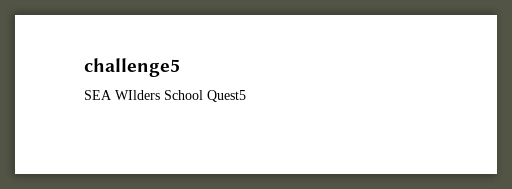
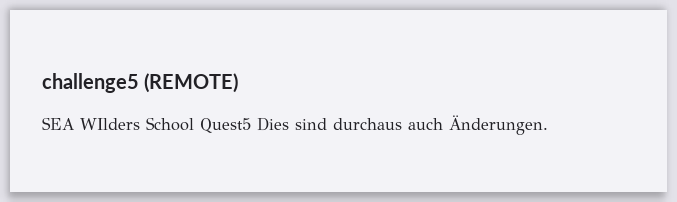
- challenge5
+ challenge5 (REMOTE)
- SEA WIlders School Quest5
+ SEA WIlders School Quest5 Dies sind durchaus auch Änderungen.

